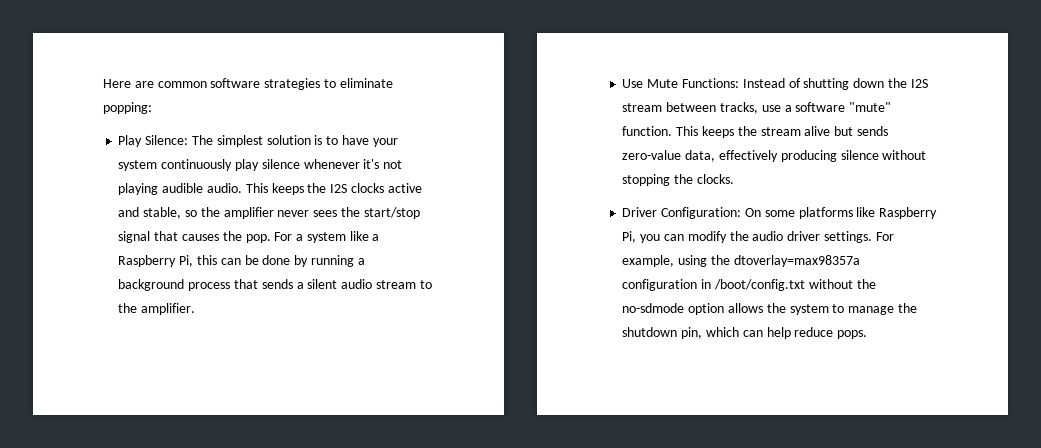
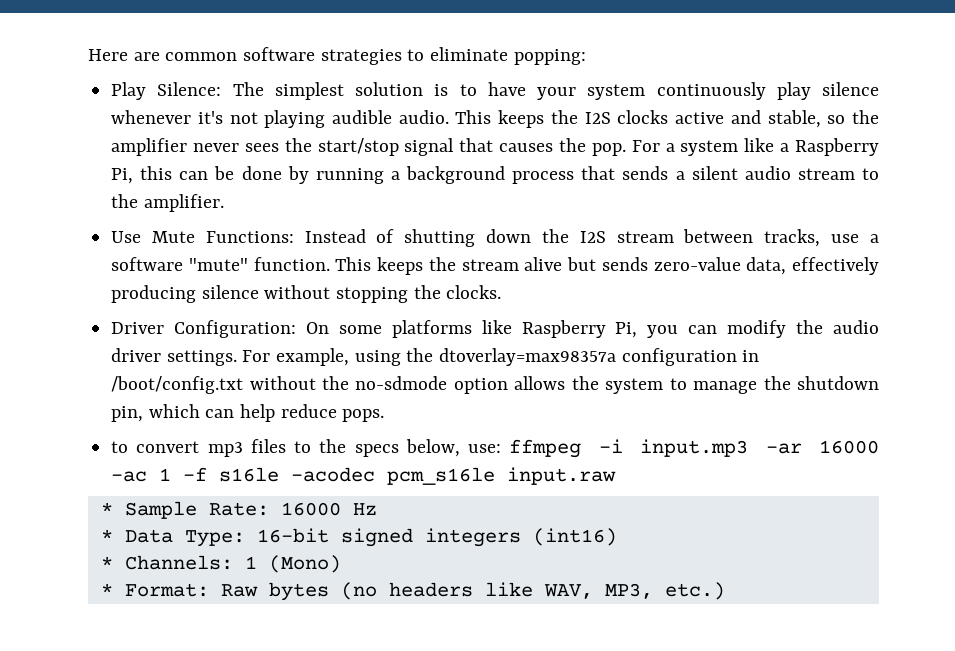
+ to convert mp3 files to the specs below, use: ffmpeg -i input.mp3 -ar 16000 -ac 1 -f s16le -acodec pcm_s16le input.raw
+ * Sample Rate: 16000 Hz
+ * Data Type: 16-bit signed integers (int16)
+ * Channels: 1 (Mono)
+ * Format: Raw bytes (no headers like WAV, MP3, etc.)

